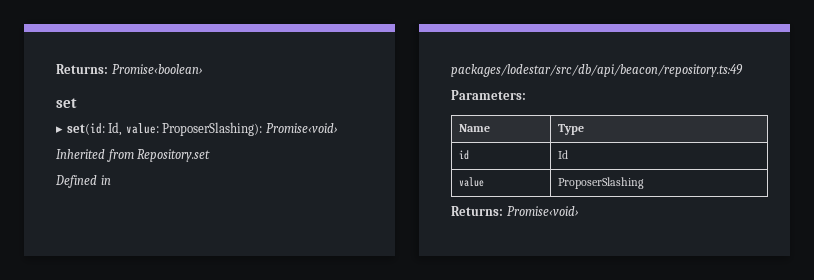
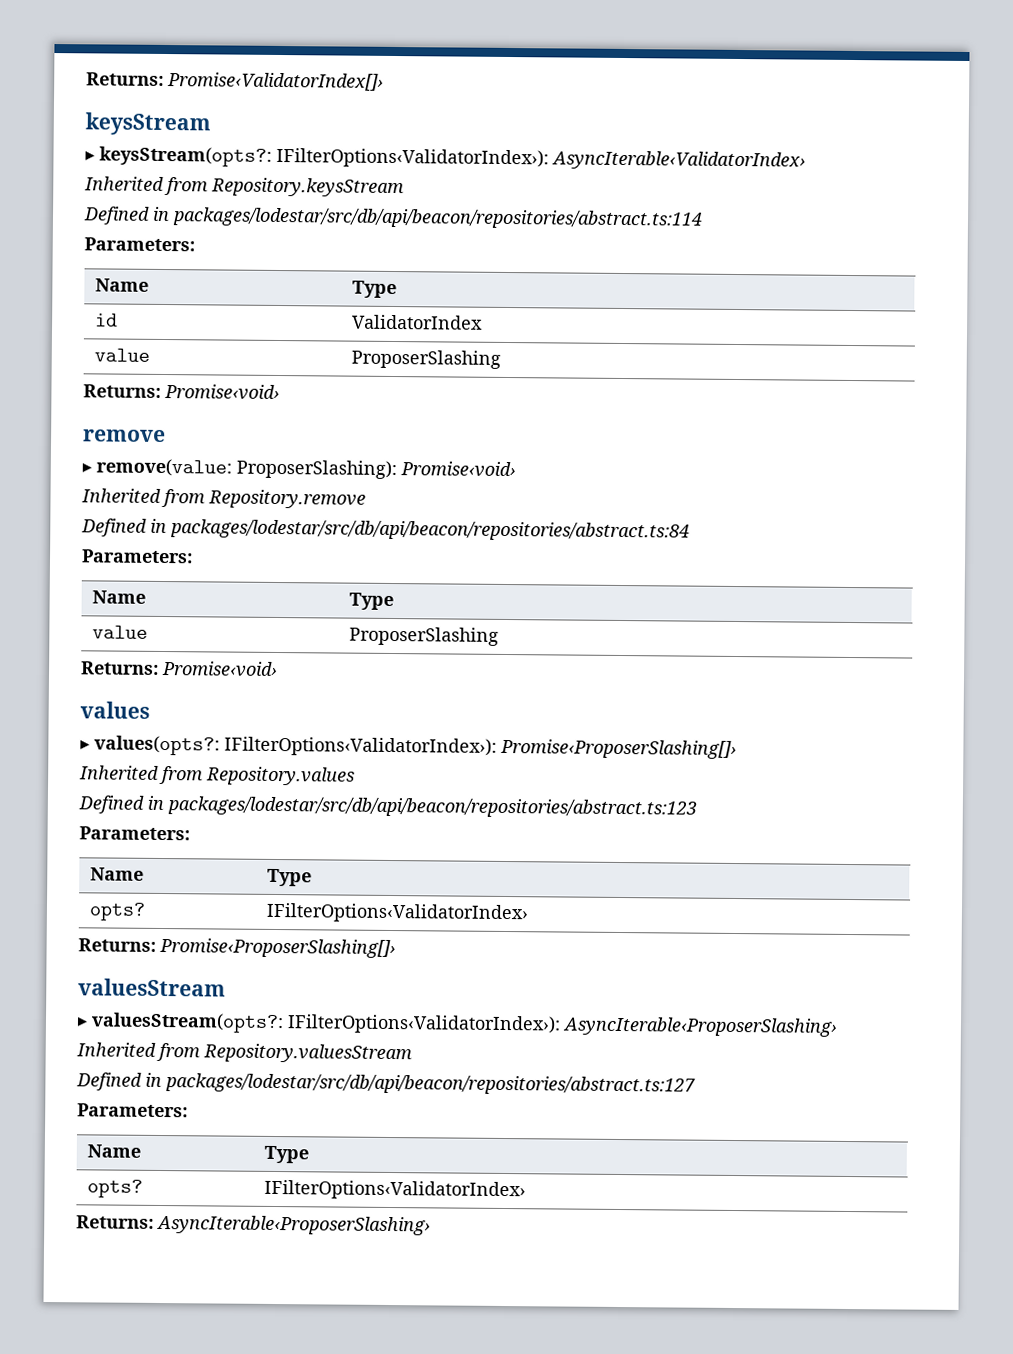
- Returns: Promise‹boolean›
- set
- ▸ set(id: Id, value: ProposerSlashing): Promise‹void›
- Inherited from Repository.set
- Defined in packages/lodestar/src/db/api/beacon/repository.ts:49
+ Returns: Promise‹ValidatorIndex[]›
+ keysStream
+ ▸ keysStream(opts?: IFilterOptions‹ValidatorIndex›): AsyncIterable‹ValidatorIndex›
+ Inherited from Repository.keysStream
+ Defined in packages/lodestar/src/db/api/beacon/repositories/abstract.ts:114
- id | Id
+ id | ValidatorIndex
  value | ProposerSlashing
  Returns: Promise‹void›
+ remove
+ ▸ remove(value: ProposerSlashing): Promise‹void›
+ Inherited from Repository.remove
+ Defined in packages/lodestar/src/db/api/beacon/repositories/abstract.ts:84
+ Parameters:
+ Name | Type
+ value | ProposerSlashing
+ Returns: Promise‹void›
+ values
+ ▸ values(opts?: IFilterOptions‹ValidatorIndex›): Promise‹ProposerSlashing[]›
+ Inherited from Repository.values
+ Defined in packages/lodestar/src/db/api/beacon/repositories/abstract.ts:123
+ Parameters:
+ Name | Type
+ opts? | IFilterOptions‹ValidatorIndex›
+ Returns: Promise‹ProposerSlashing[]›
+ valuesStream
+ ▸ valuesStream(opts?: IFilterOptions‹ValidatorIndex›): AsyncIterable‹ProposerSlashing›
+ Inherited from Repository.valuesStream
+ Defined in packages/lodestar/src/db/api/beacon/repositories/abstract.ts:127
+ Parameters:
+ Name | Type
+ opts? | IFilterOptions‹ValidatorIndex›
+ Returns: AsyncIterable‹ProposerSlashing›

